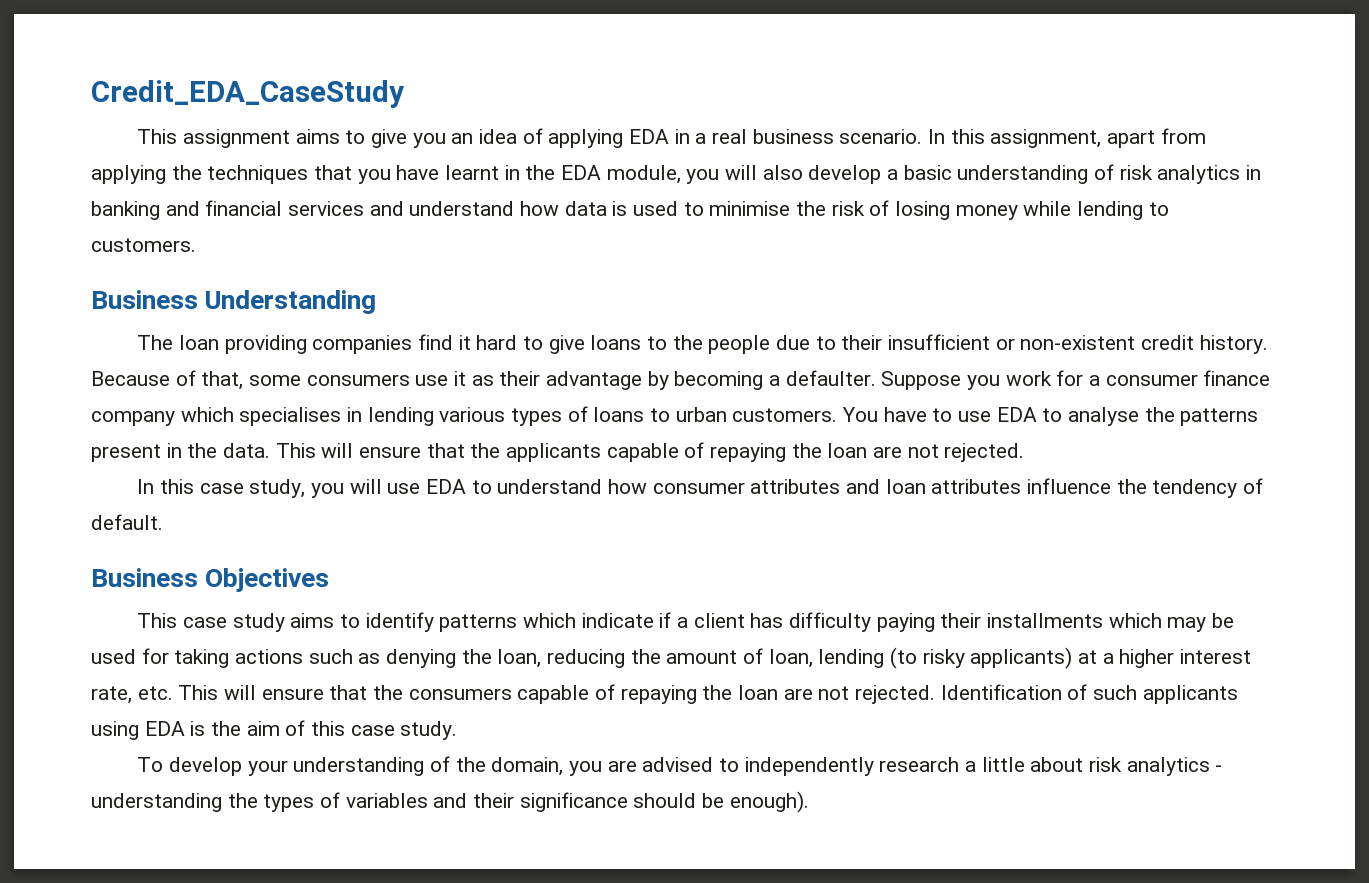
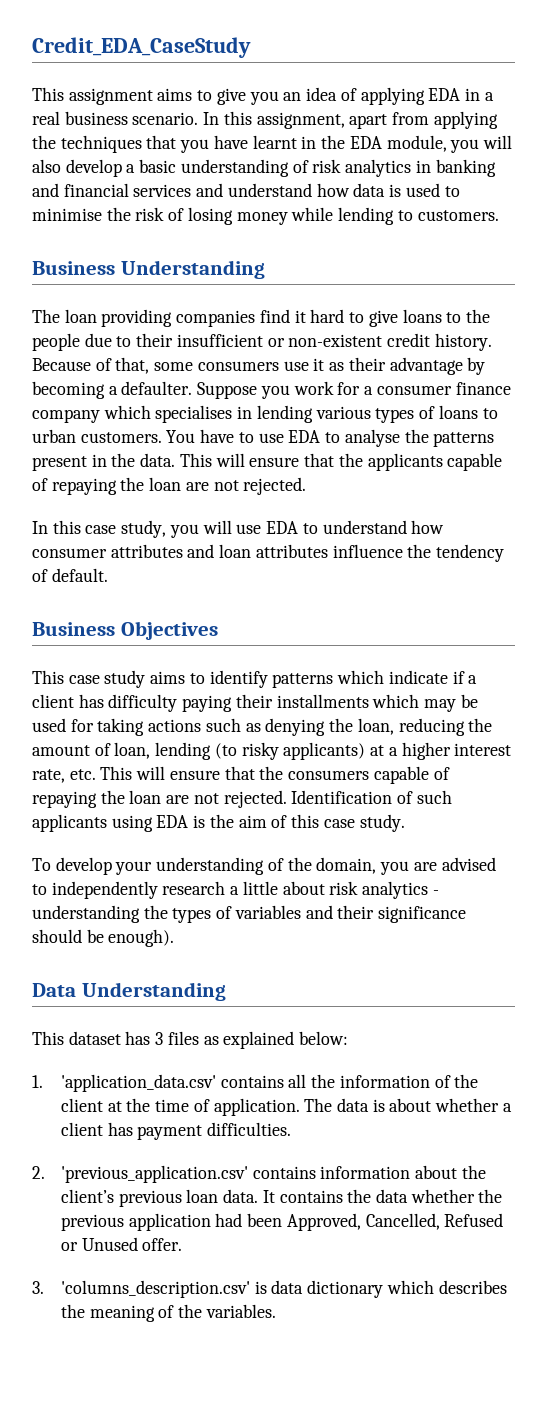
+ Data Understanding
+ This dataset has 3 files as explained below:
+ 1. 'application_data.csv' contains all the information of the client at the time of application. The data is about whether a client has payment difficulties.
+ 2. 'previous_application.csv' contains information about the client’s previous loan data. It contains the data whether the previous application had been Approved, Cancelled, Refused or Unused offer.
+ 3. 'columns_description.csv' is data dictionary which describes the meaning of the variables.

